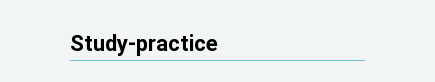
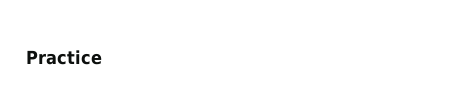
- Study-practice
+ Practice

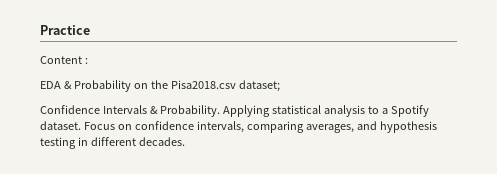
+ Content :
+ EDA & Probability on the Pisa2018.csv dataset;
+ Confidence Intervals & Probability. Applying statistical analysis to a Spotify dataset. Focus on confidence intervals, comparing averages, and hypothesis testing in different decades.

